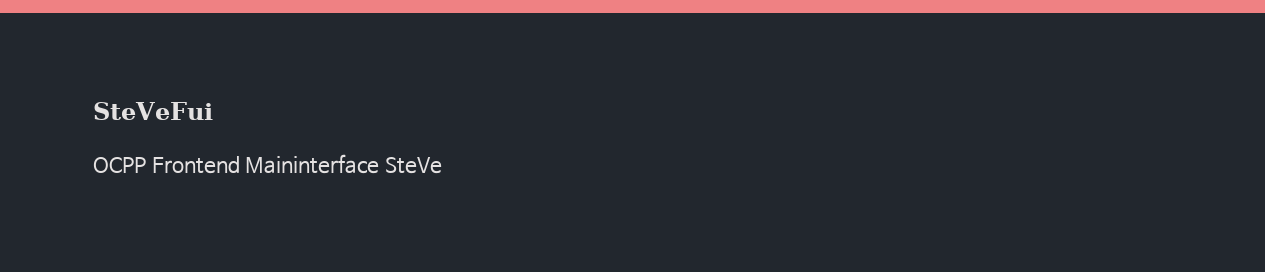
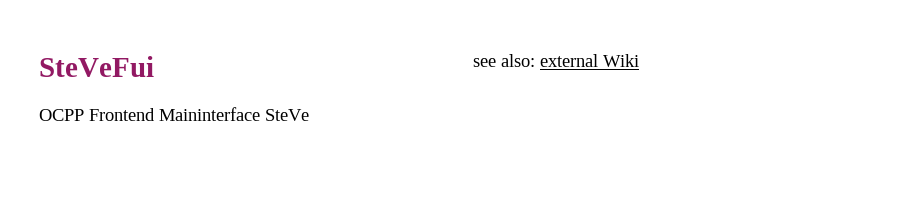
+ see also: external Wiki

